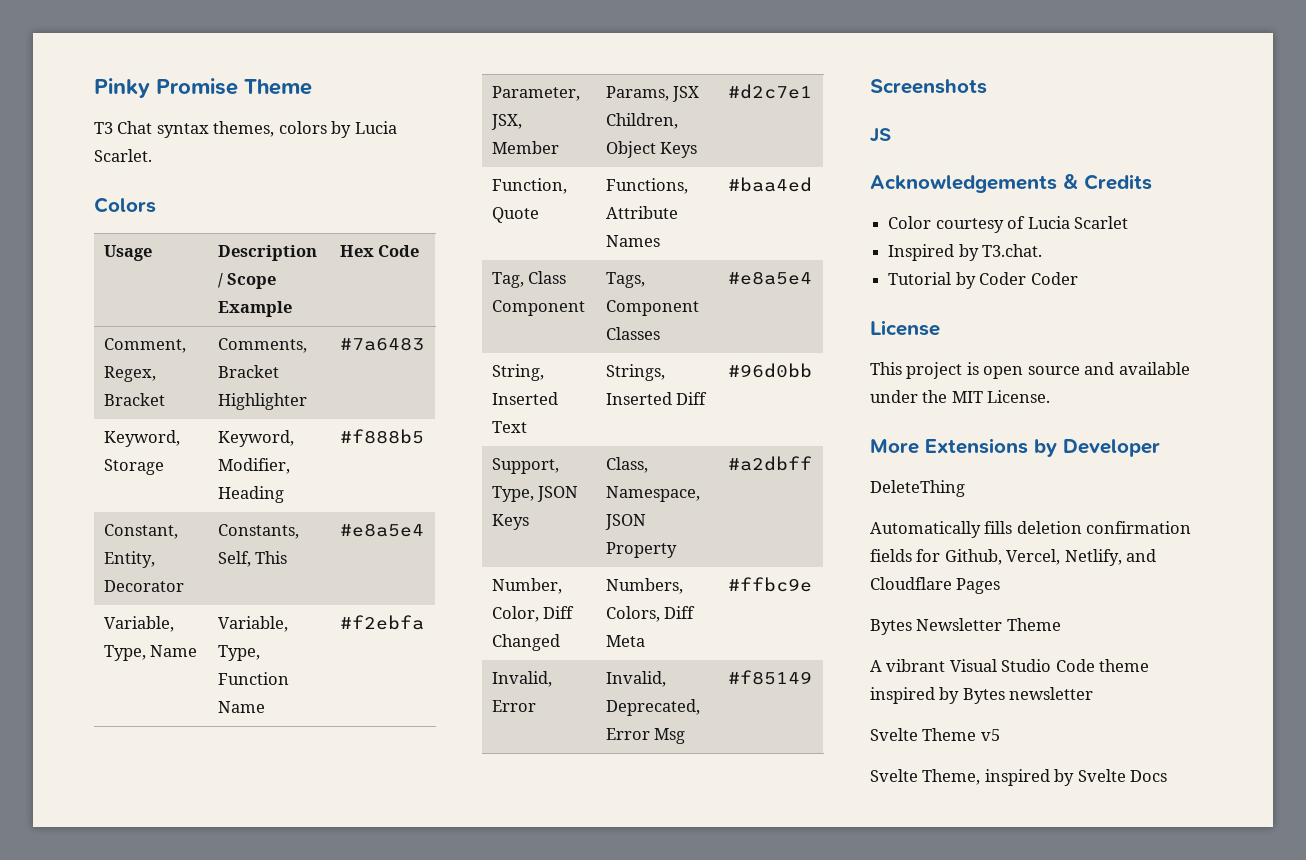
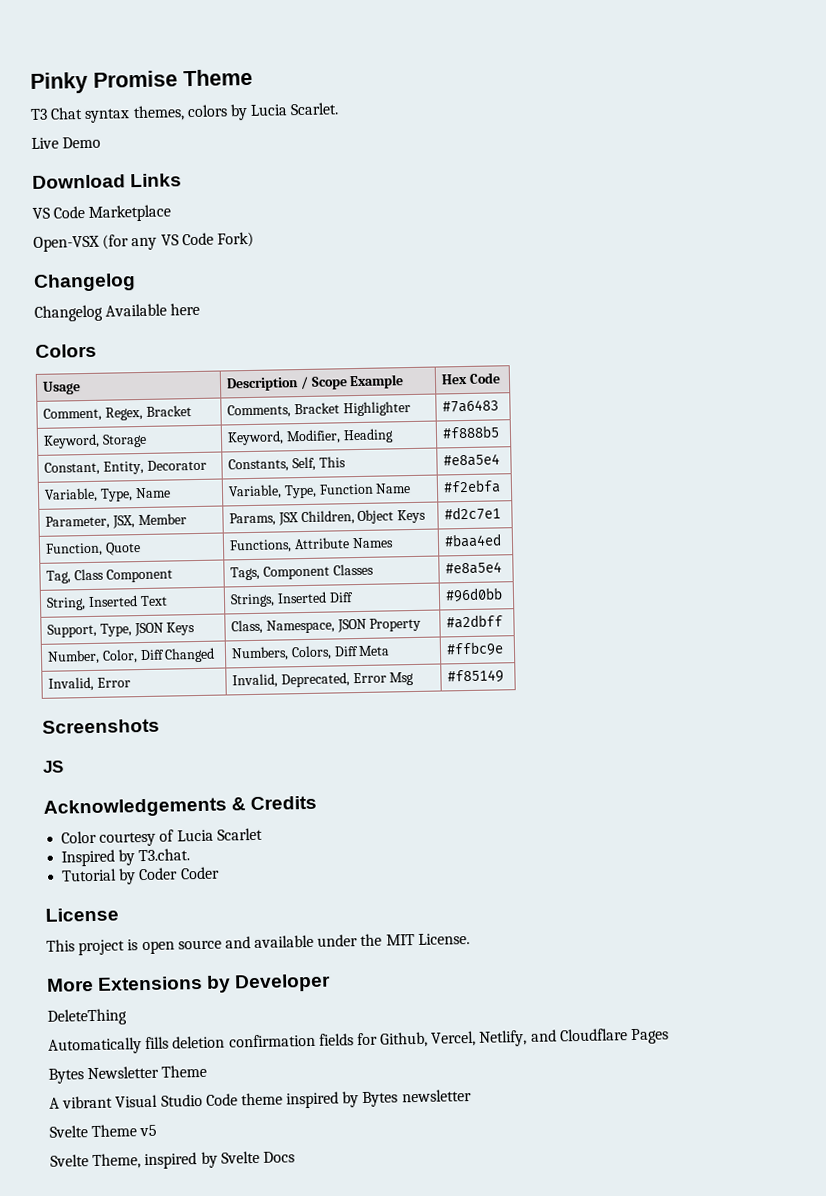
+ Live Demo
+ Download Links
+ VS Code Marketplace
+ Open-VSX (for any VS Code Fork)
+ Changelog
+ Changelog Available here

